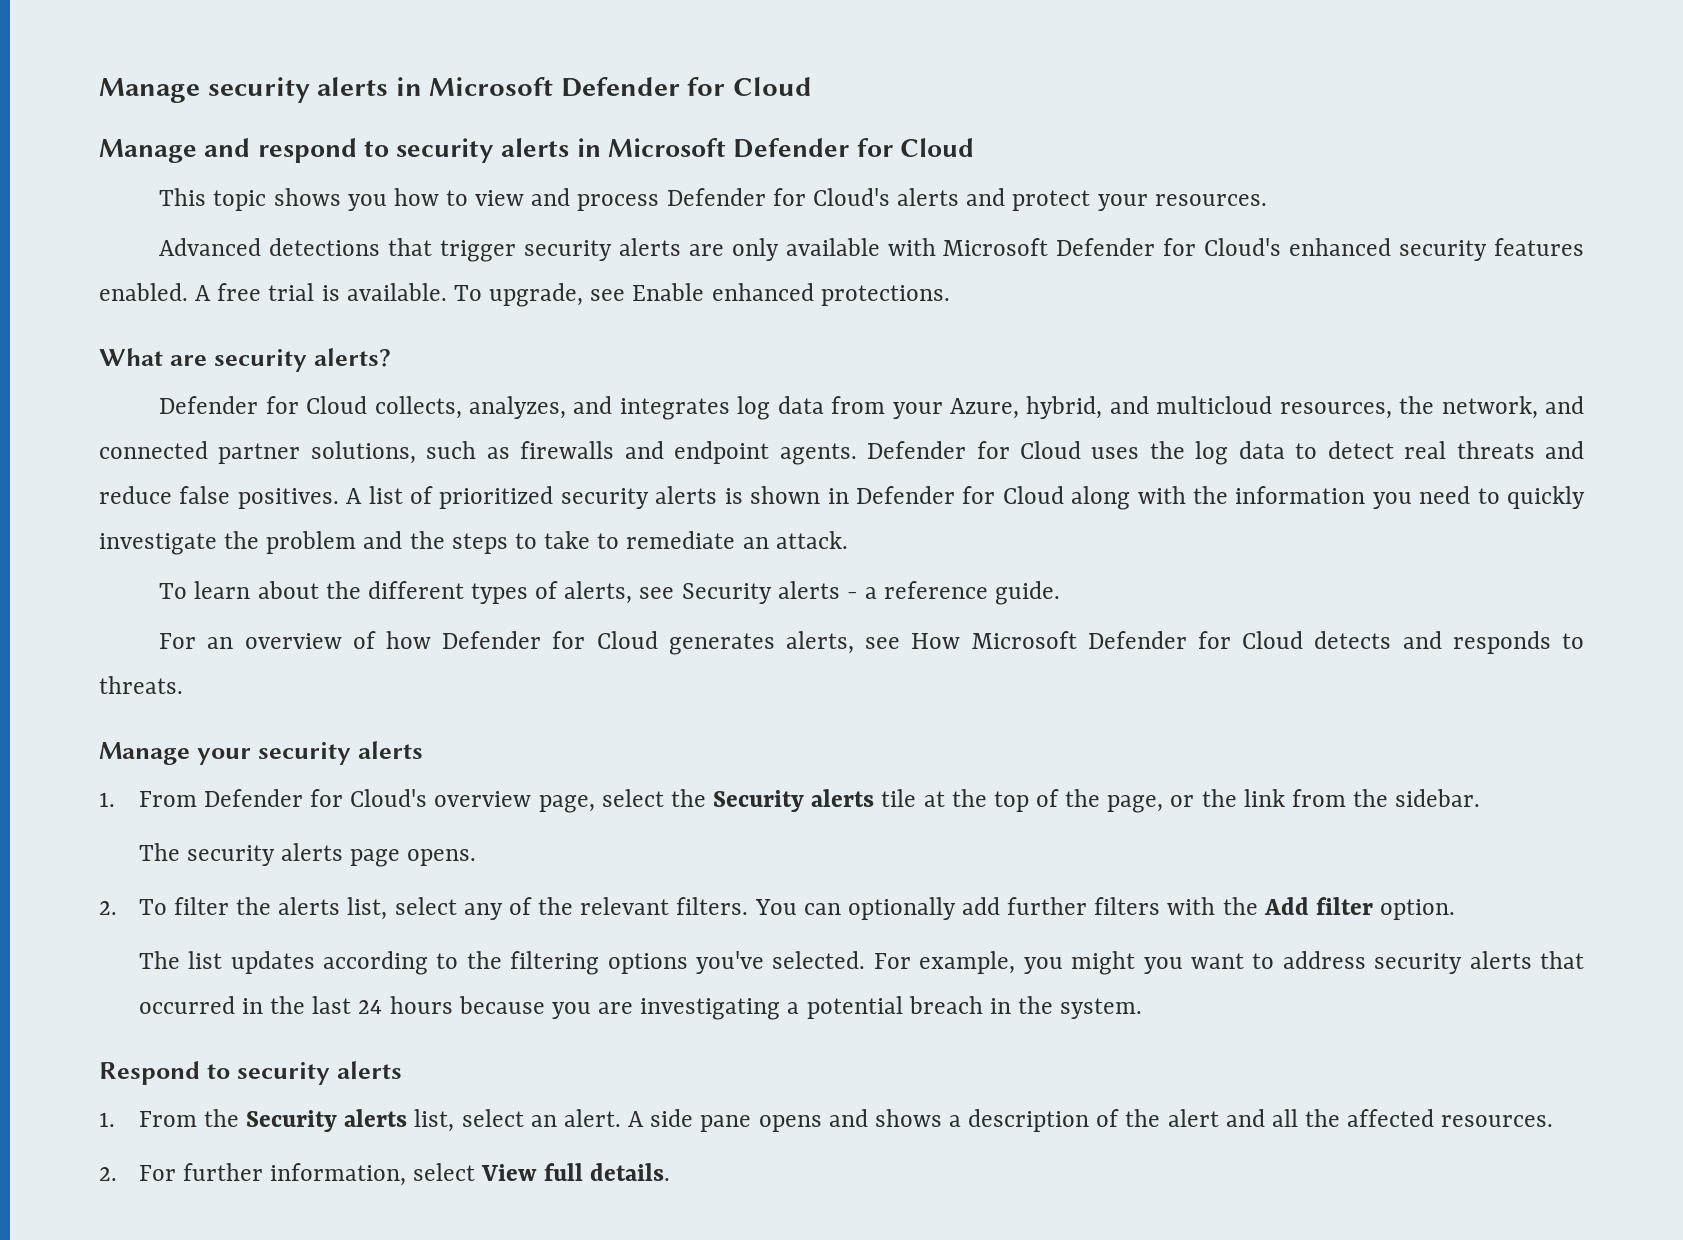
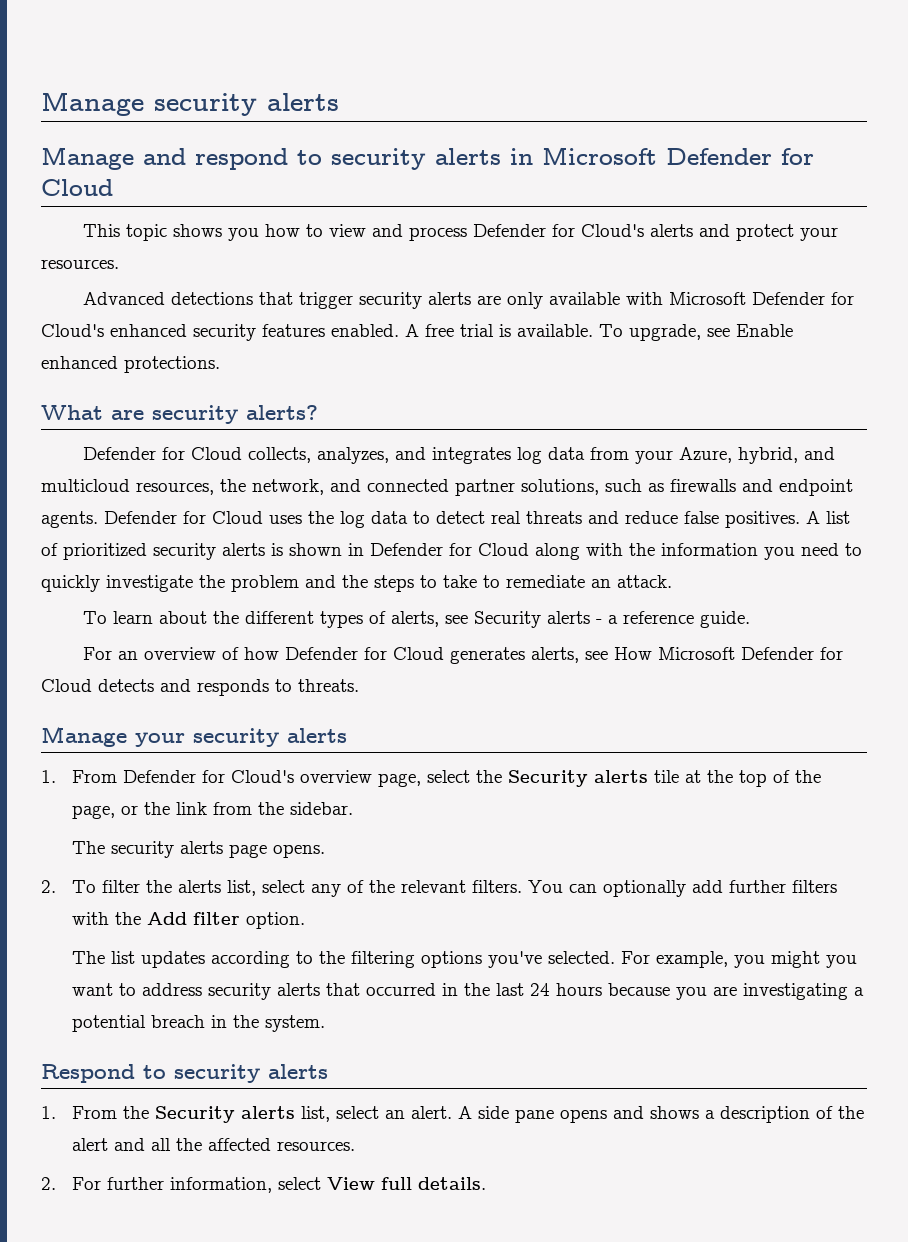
- Manage security alerts in Microsoft Defender for Cloud
+ Manage security alerts

